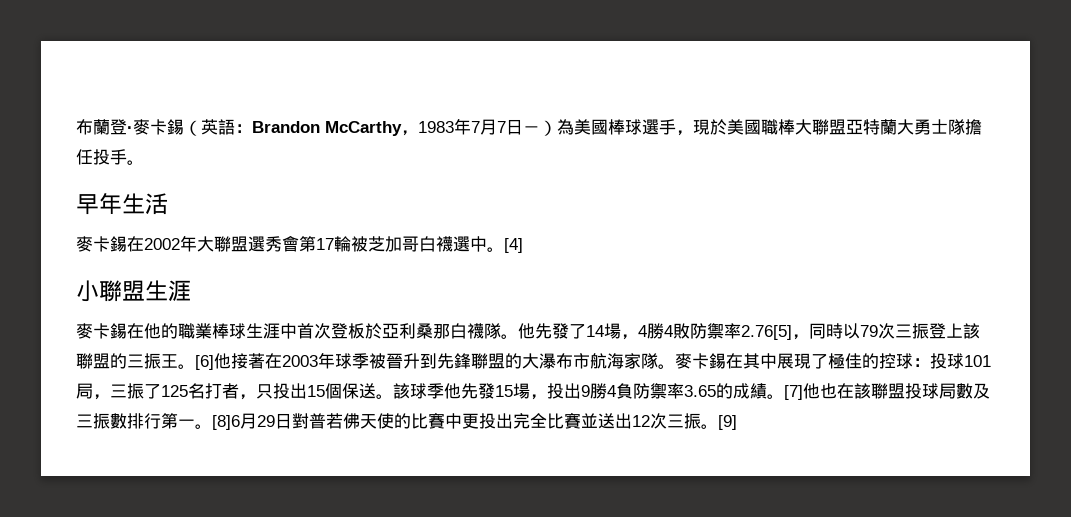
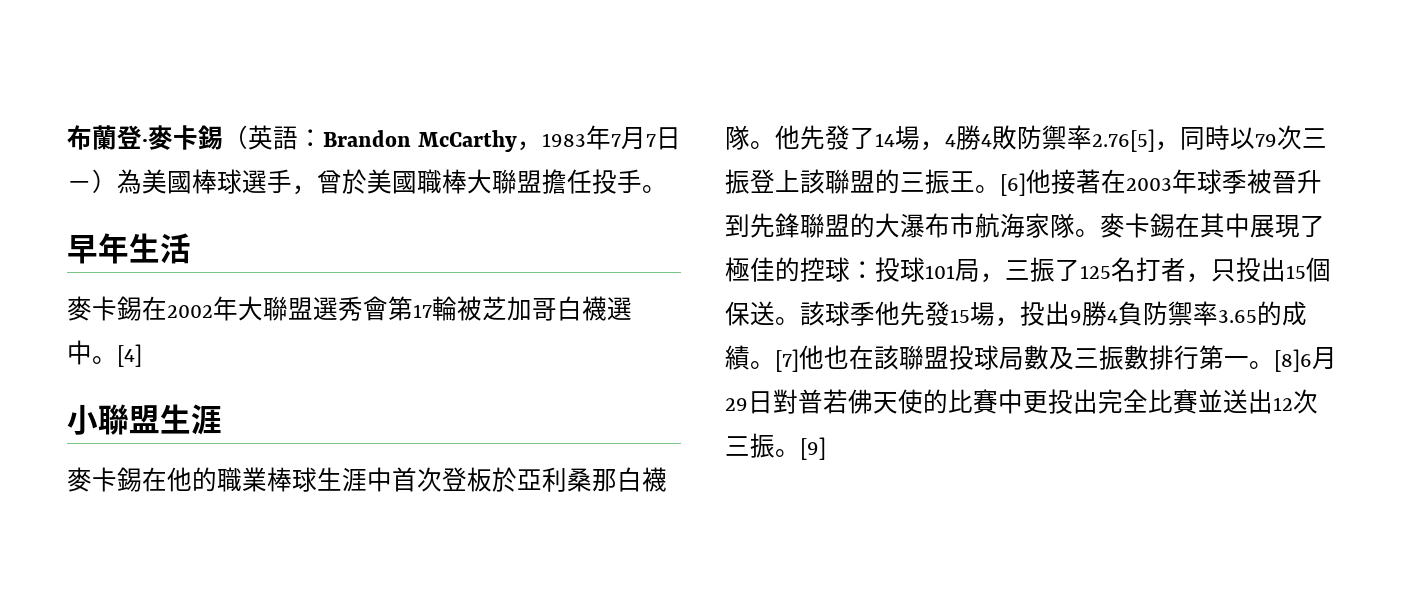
- 布蘭登·麥卡錫（英語：Brandon McCarthy，1983年7月7日－）為美國棒球選手，現於美國職棒大聯盟亞特蘭大勇士隊擔任投手。
+ 布蘭登·麥卡錫（英語：Brandon McCarthy，1983年7月7日－）為美國棒球選手，曾於美國職棒大聯盟擔任投手。

